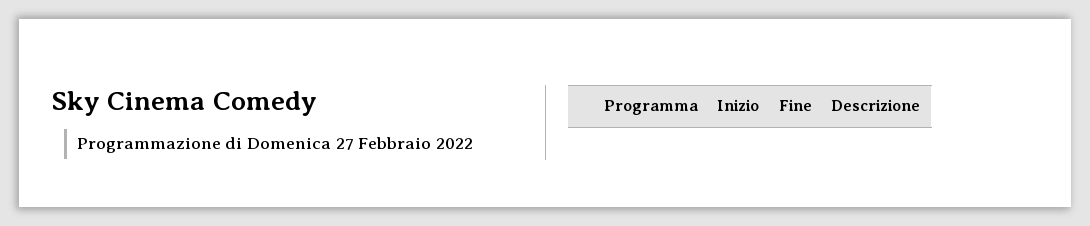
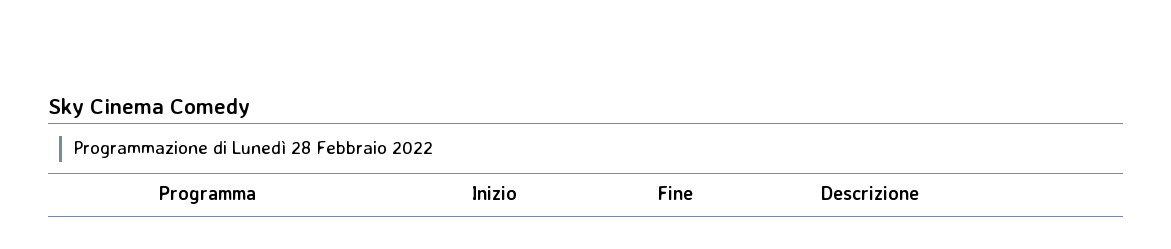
- Programmazione di Domenica 27 Febbraio 2022
+ Programmazione di Lunedì 28 Febbraio 2022

